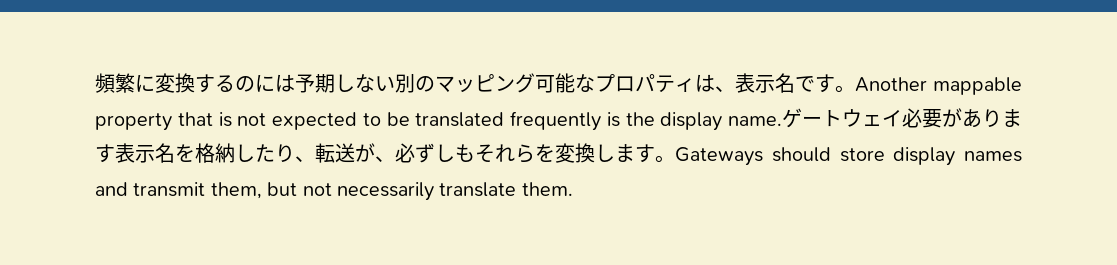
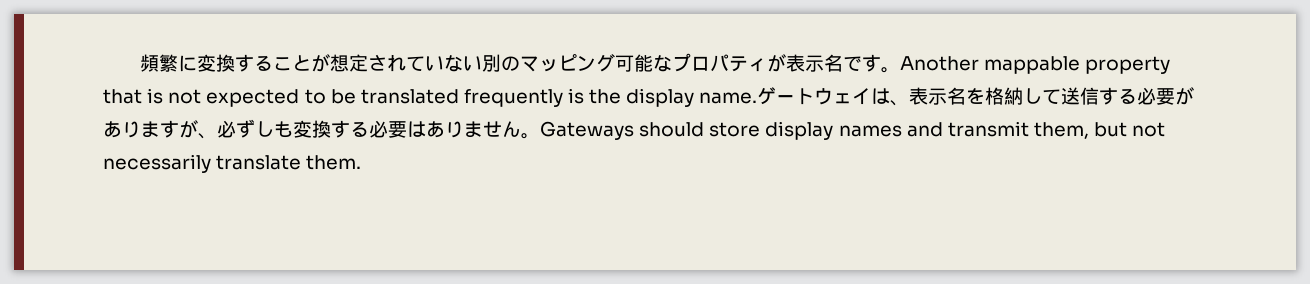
- 頻繁に変換するのには予期しない別のマッピング可能なプロパティは、表示名です。
+ 頻繁に変換することが想定されていない別のマッピング可能なプロパティが表示名です。
- ゲートウェイ必要があります表示名を格納したり、転送が、必ずしもそれらを変換します。
+ ゲートウェイは、表示名を格納して送信する必要がありますが、必ずしも変換する必要はありません。

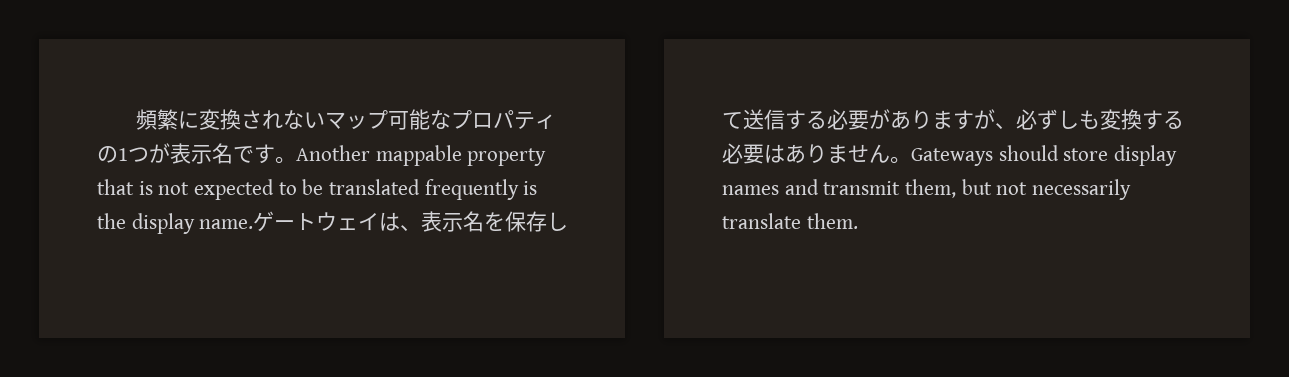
- 頻繁に変換することが想定されていない別のマッピング可能なプロパティが表示名です。
+ 頻繁に変換されないマップ可能なプロパティの1つが表示名です。
- ゲートウェイは、表示名を格納して送信する必要がありますが、必ずしも変換する必要はありません。
+ ゲートウェイは、表示名を保存して送信する必要がありますが、必ずしも変換する必要はありません。

